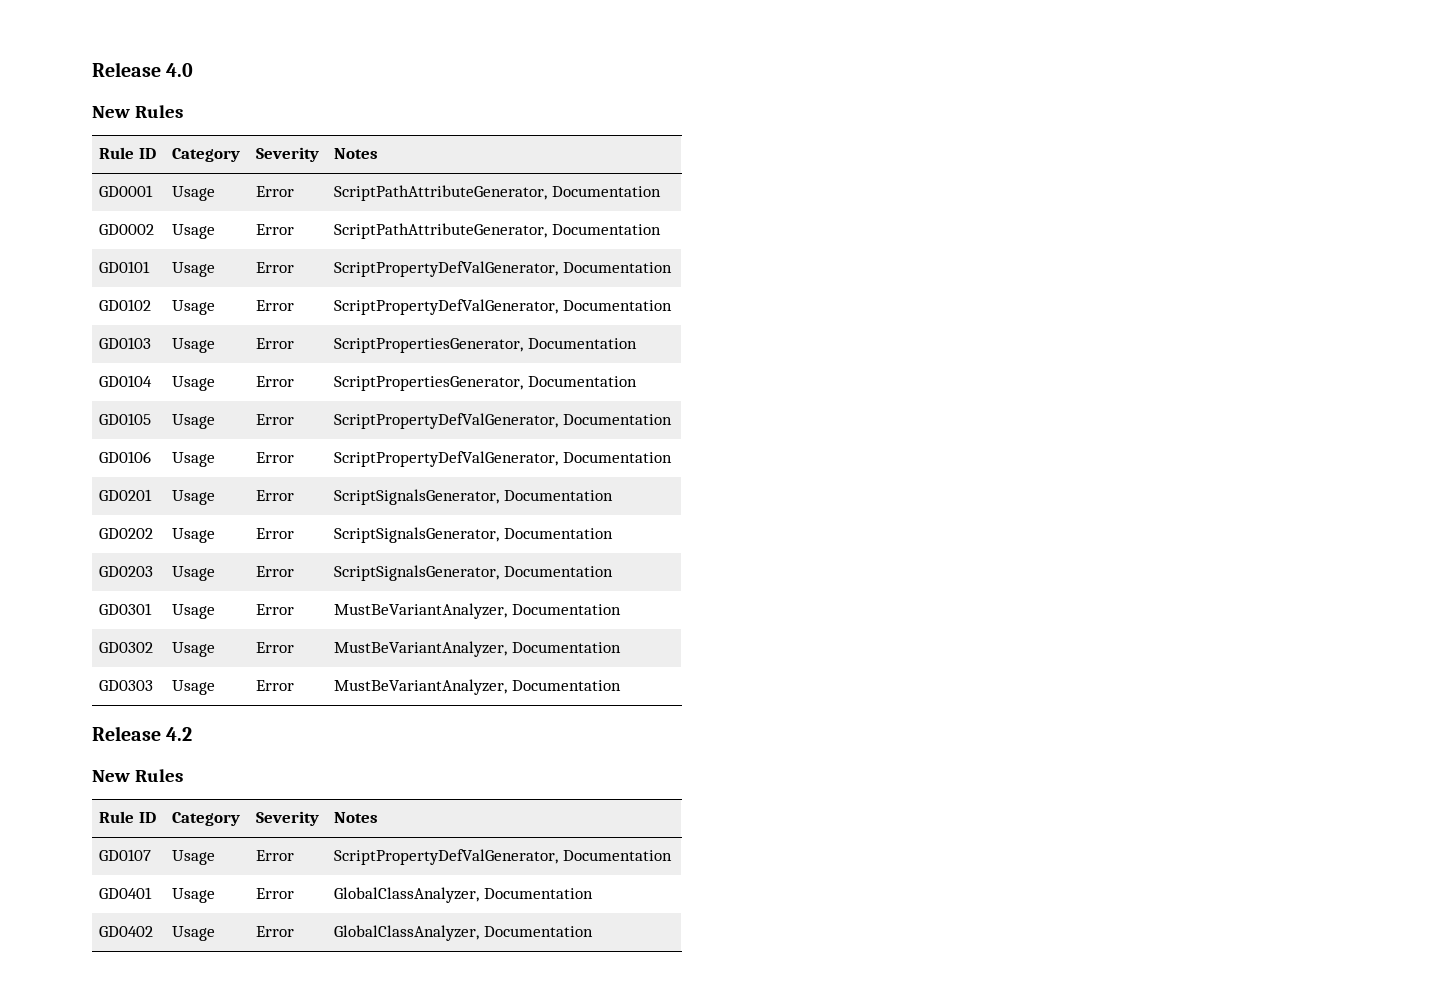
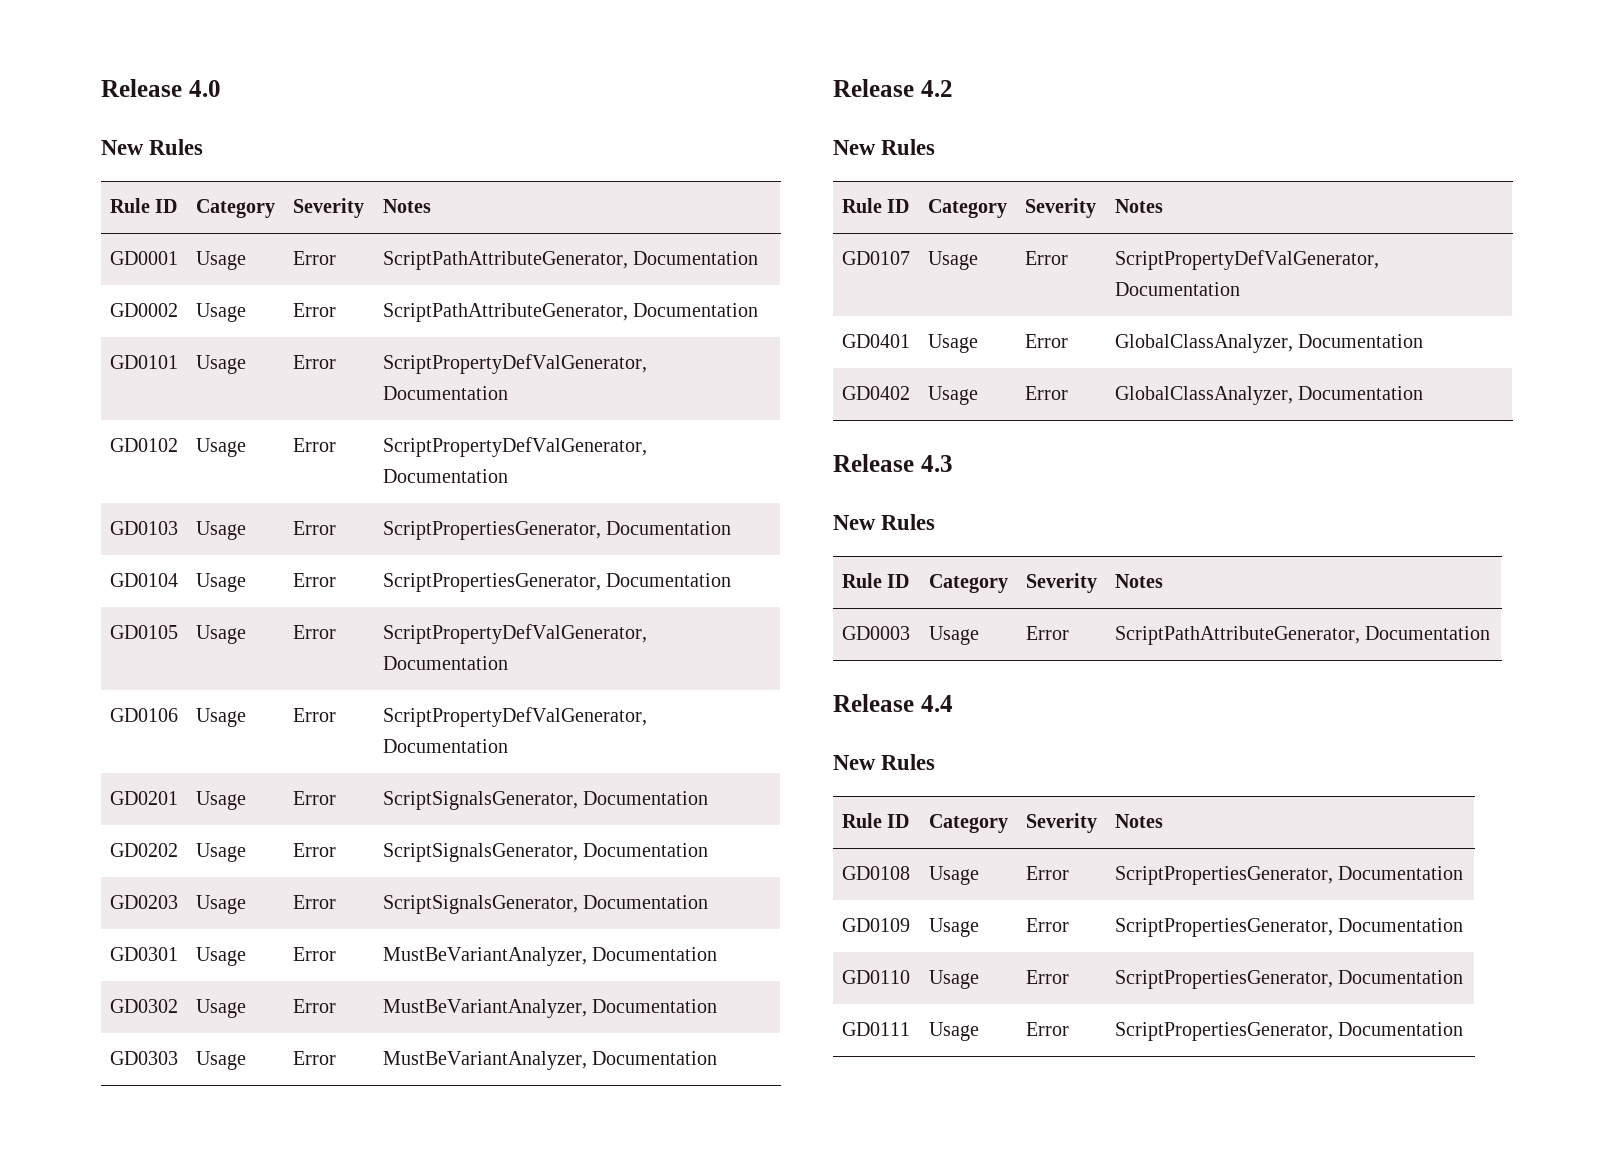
+ Release 4.3
+ New Rules
+ Rule ID | Category | Severity | Notes
+ GD0003 | Usage | Error | ScriptPathAttributeGenerator, Documentation
+ Release 4.4
+ New Rules
+ Rule ID | Category | Severity | Notes
+ GD0108 | Usage | Error | ScriptPropertiesGenerator, Documentation
+ GD0109 | Usage | Error | ScriptPropertiesGenerator, Documentation
+ GD0110 | Usage | Error | ScriptPropertiesGenerator, Documentation
+ GD0111 | Usage | Error | ScriptPropertiesGenerator, Documentation

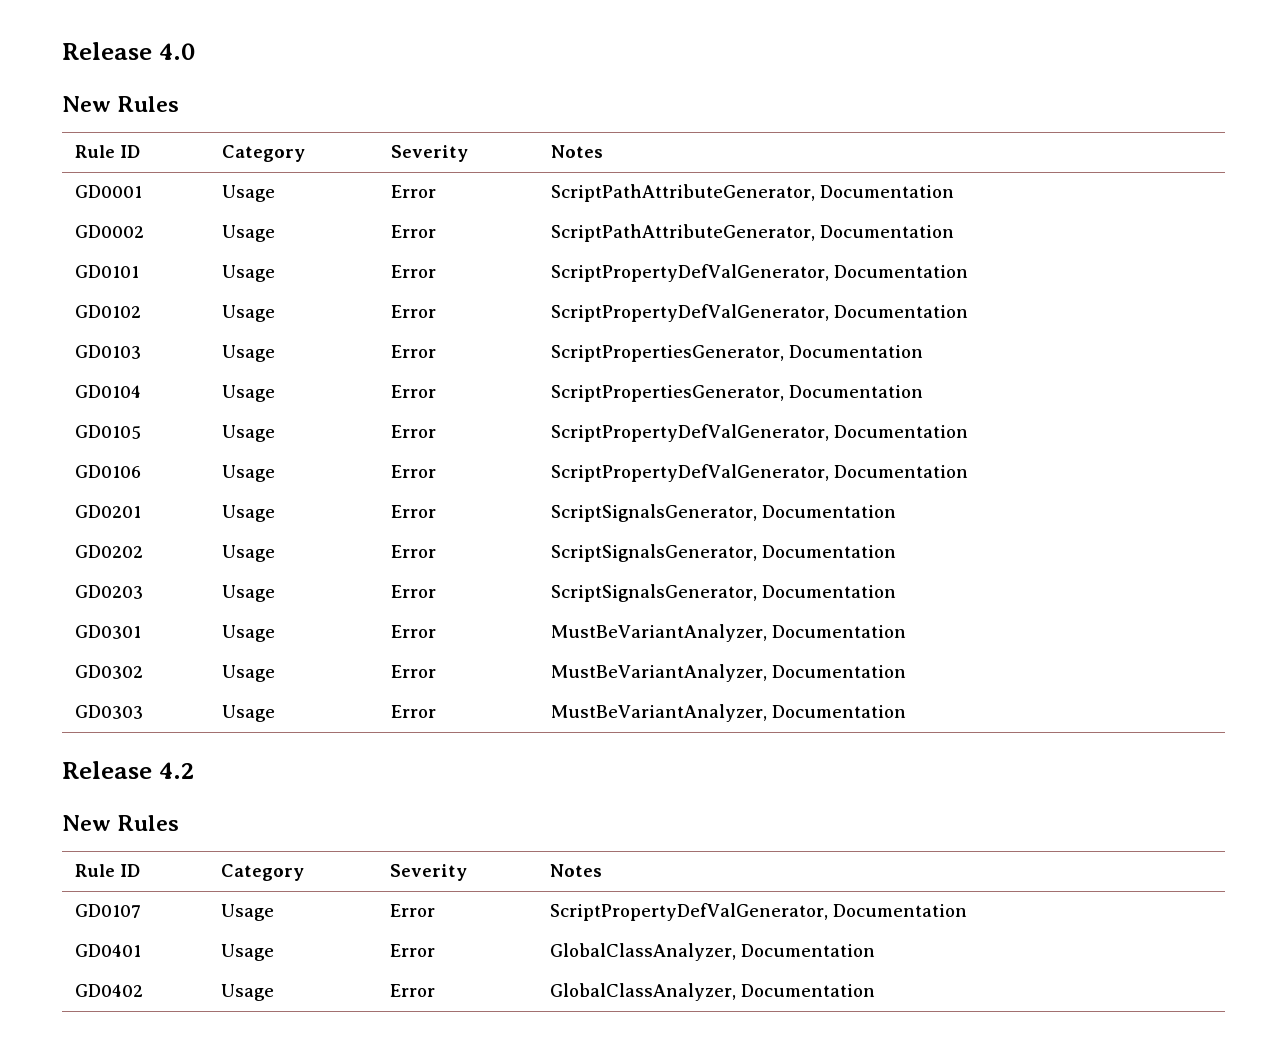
- Release 4.3
- New Rules
- Rule ID | Category | Severity | Notes
- GD0003 | Usage | Error | ScriptPathAttributeGenerator, Documentation
- Release 4.4
- New Rules
- Rule ID | Category | Severity | Notes
- GD0108 | Usage | Error | ScriptPropertiesGenerator, Documentation
- GD0109 | Usage | Error | ScriptPropertiesGenerator, Documentation
- GD0110 | Usage | Error | ScriptPropertiesGenerator, Documentation
- GD0111 | Usage | Error | ScriptPropertiesGenerator, Documentation

